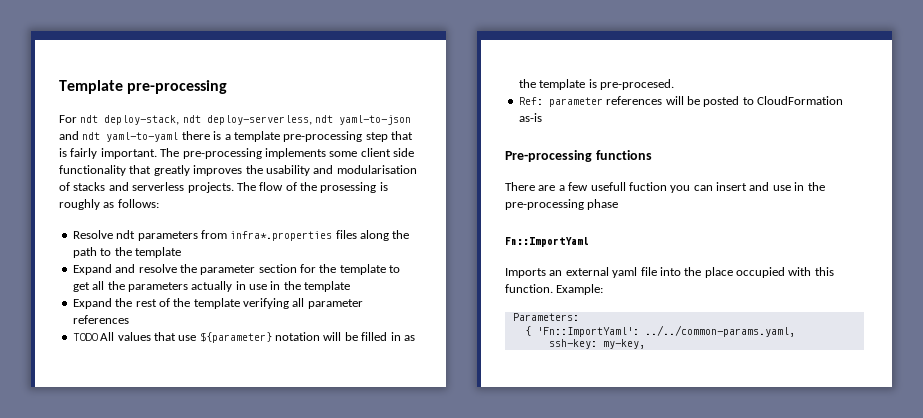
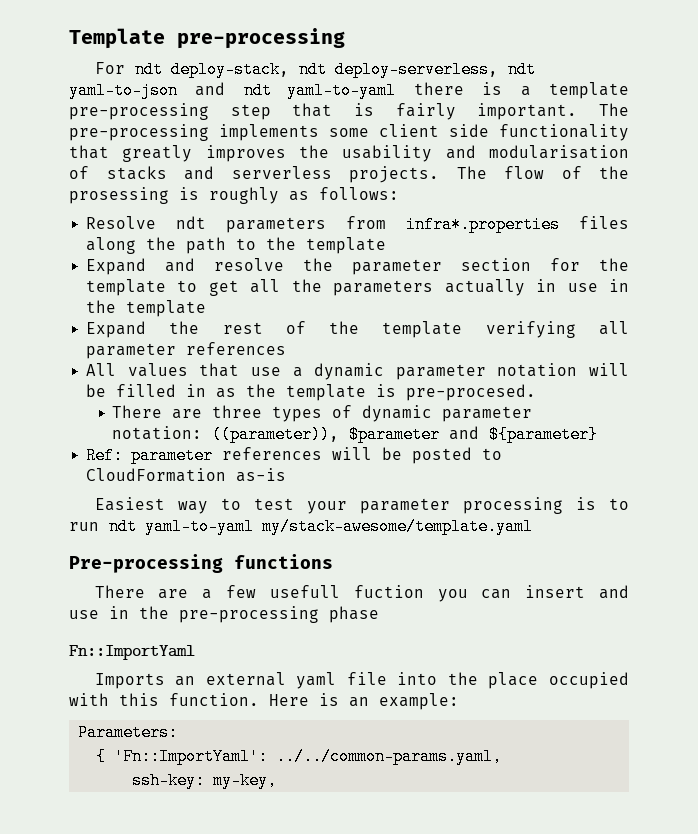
- TODO All values that use ${parameter} notation will be filled in as the template is pre-procesed.
+ All values that use a dynamic parameter notation will be filled in as the template is pre-procesed.
+ There are three types of dynamic parameter notation: ((parameter)), $parameter and ${parameter}
+ Easiest way to test your parameter processing is to run ndt yaml-to-yaml my/stack-awesome/template.yaml
- Example:
+ Here is an example:

